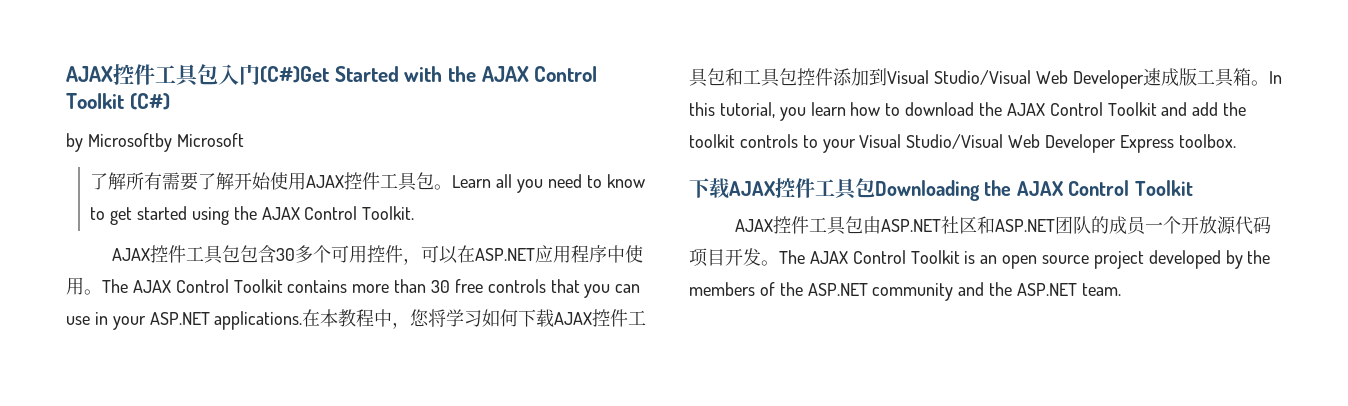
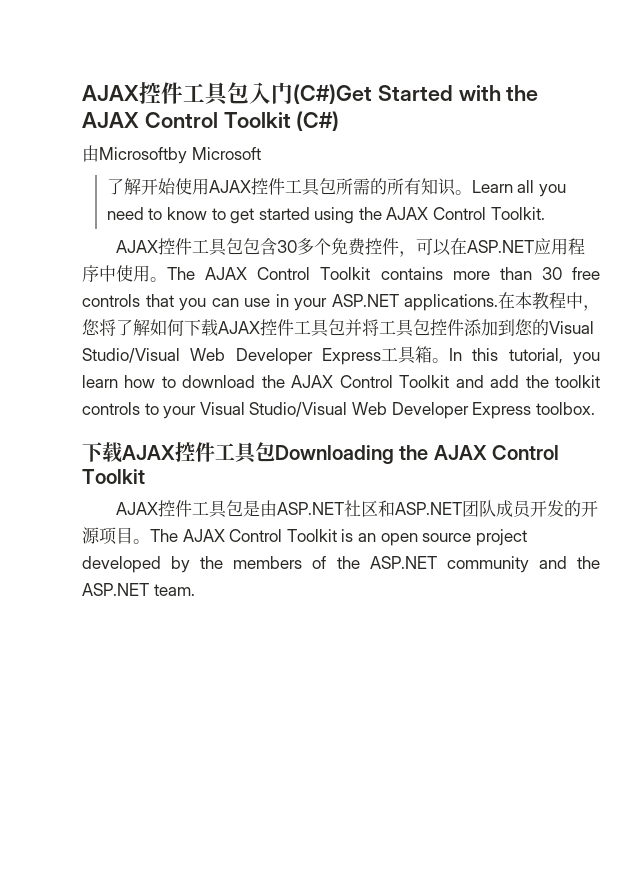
- by Microsoftby Microsoft
+ 由Microsoftby Microsoft
- 了解所有需要了解开始使用AJAX控件工具包。
+ 了解开始使用AJAX控件工具包所需的所有知识。
- AJAX控件工具包包含30多个可用控件，可以在ASP.NET应用程序中使用。
+ AJAX控件工具包包含30多个免费控件，可以在ASP.NET应用程序中使用。
- 在本教程中，您将学习如何下载AJAX控件工具包和工具包控件添加到Visual Studio/Visual Web Developer速成版工具箱。
+ 在本教程中，您将了解如何下载AJAX控件工具包并将工具包控件添加到您的Visual Studio/Visual Web Developer Express工具箱。
- AJAX控件工具包由ASP.NET社区和ASP.NET团队的成员一个开放源代码项目开发。
+ AJAX控件工具包是由ASP.NET社区和ASP.NET团队成员开发的开源项目。

